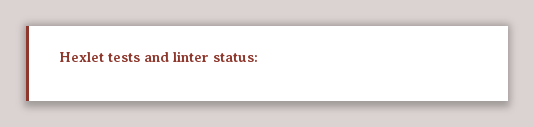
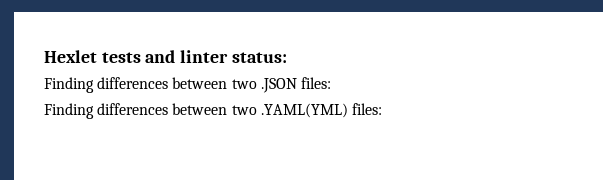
+ Finding differences between two .JSON files:
+ Finding differences between two .YAML(YML) files:

